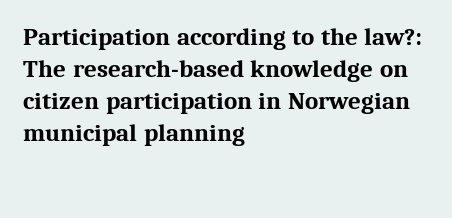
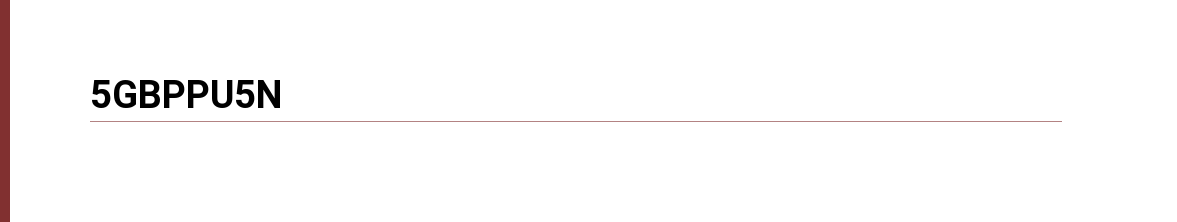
- Participation according to the law?: The research-based knowledge on citizen participation in Norwegian municipal planning
+ 5GBPPU5N

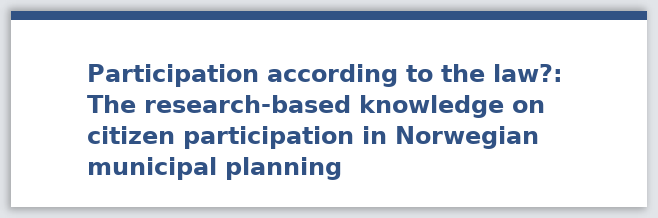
- 5GBPPU5N
+ Participation according to the law?: The research-based knowledge on citizen participation in Norwegian municipal planning

